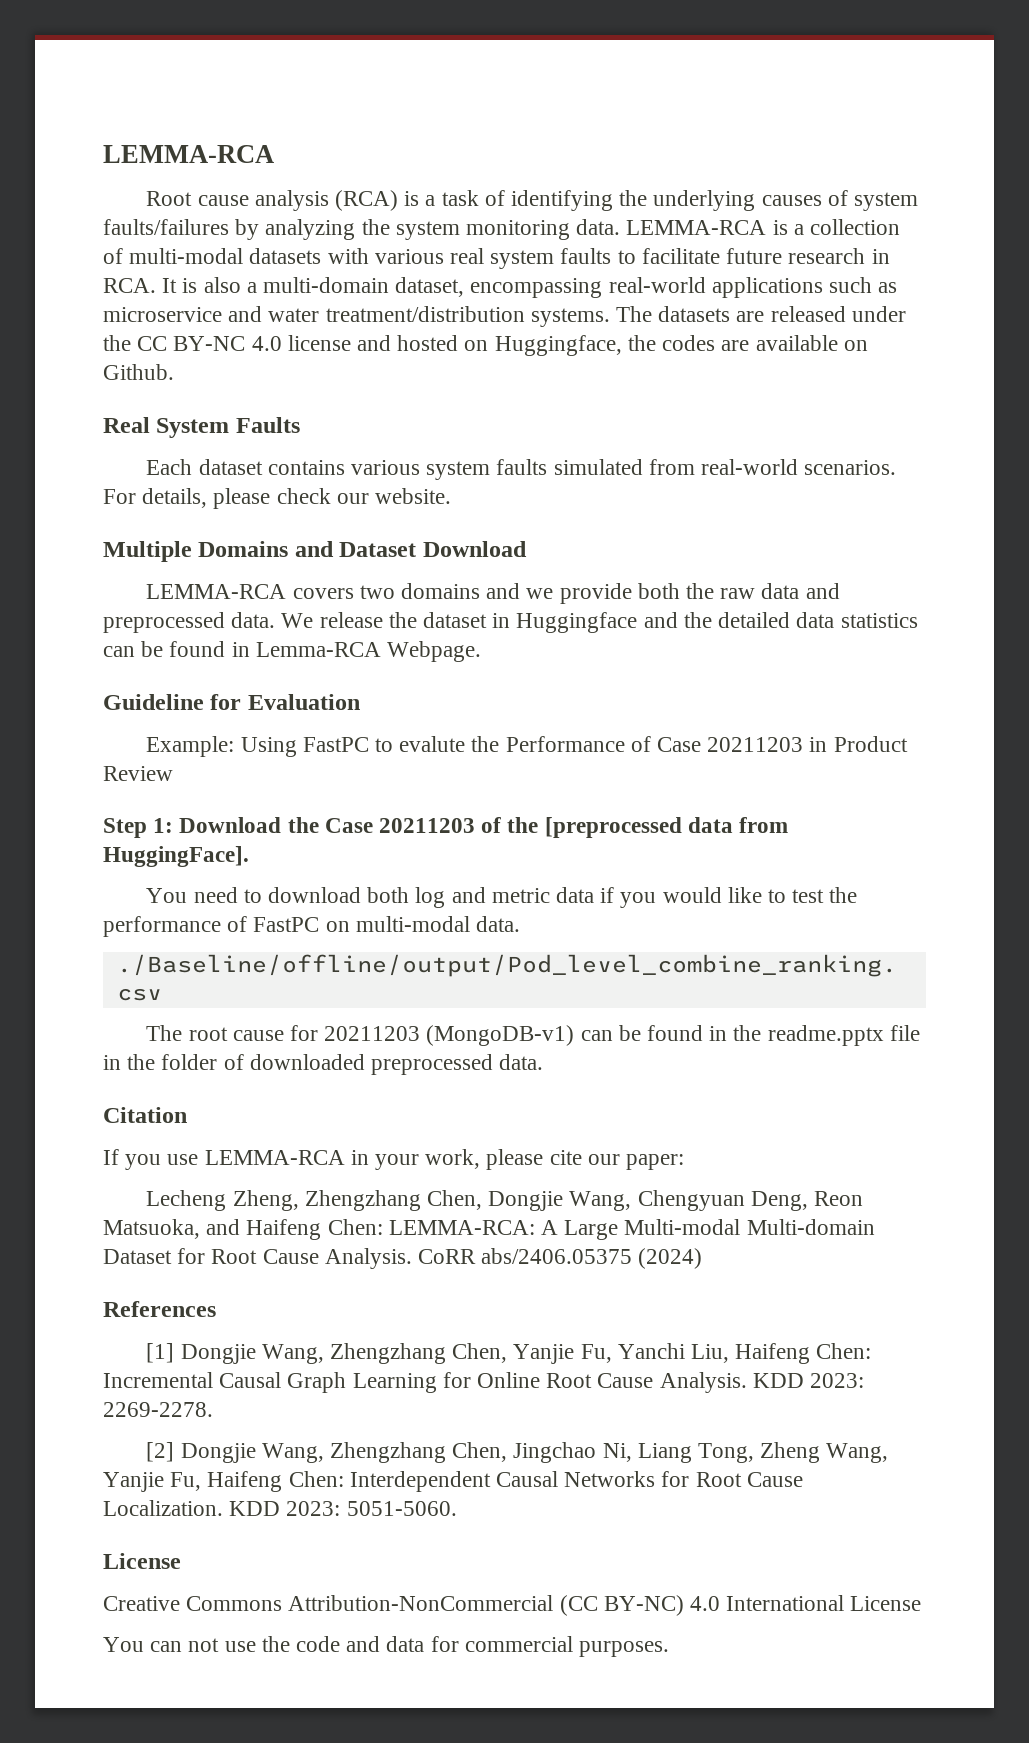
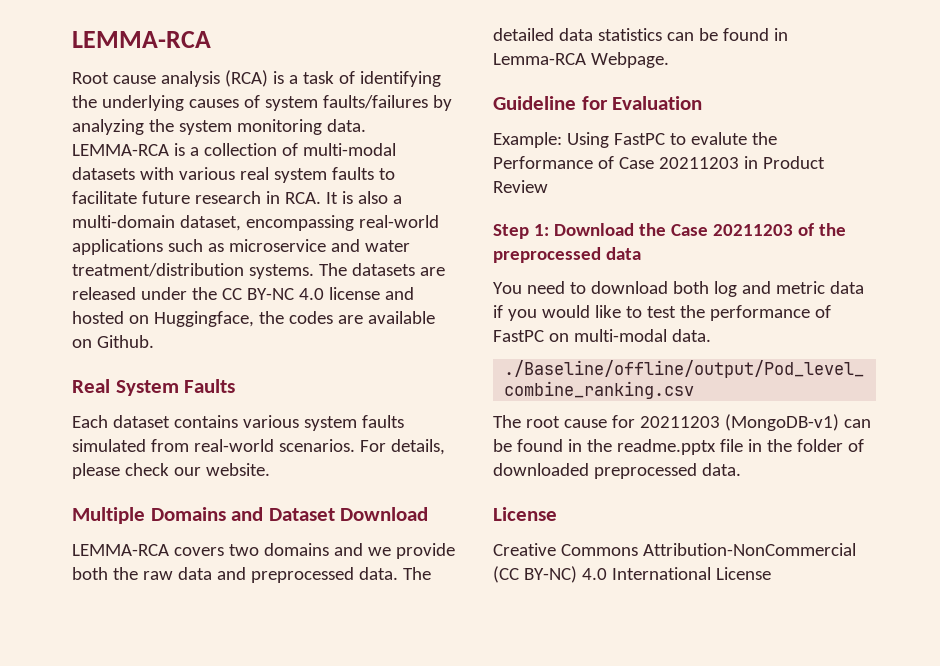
- We release the dataset in Huggingface and the detailed data statistics can be found in Lemma-RCA Webpage.
+ The detailed data statistics can be found in Lemma-RCA Webpage.
- Step 1: Download the Case 20211203 of the [preprocessed data from HuggingFace].
+ Step 1: Download the Case 20211203 of the preprocessed data
- Citation
- If you use LEMMA-RCA in your work, please cite our paper:
- Lecheng Zheng, Zhengzhang Chen, Dongjie Wang, Chengyuan Deng, Reon Matsuoka, and Haifeng Chen: LEMMA-RCA: A Large Multi-modal Multi-domain Dataset for Root Cause Analysis. CoRR abs/2406.05375 (2024)
- References
- [1] Dongjie Wang, Zhengzhang Chen, Yanjie Fu, Yanchi Liu, Haifeng Chen: Incremental Causal Graph Learning for Online Root Cause Analysis. KDD 2023: 2269-2278.
- [2] Dongjie Wang, Zhengzhang Chen, Jingchao Ni, Liang Tong, Zheng Wang, Yanjie Fu, Haifeng Chen: Interdependent Causal Networks for Root Cause Localization. KDD 2023: 5051-5060.
- You can not use the code and data for commercial purposes.

